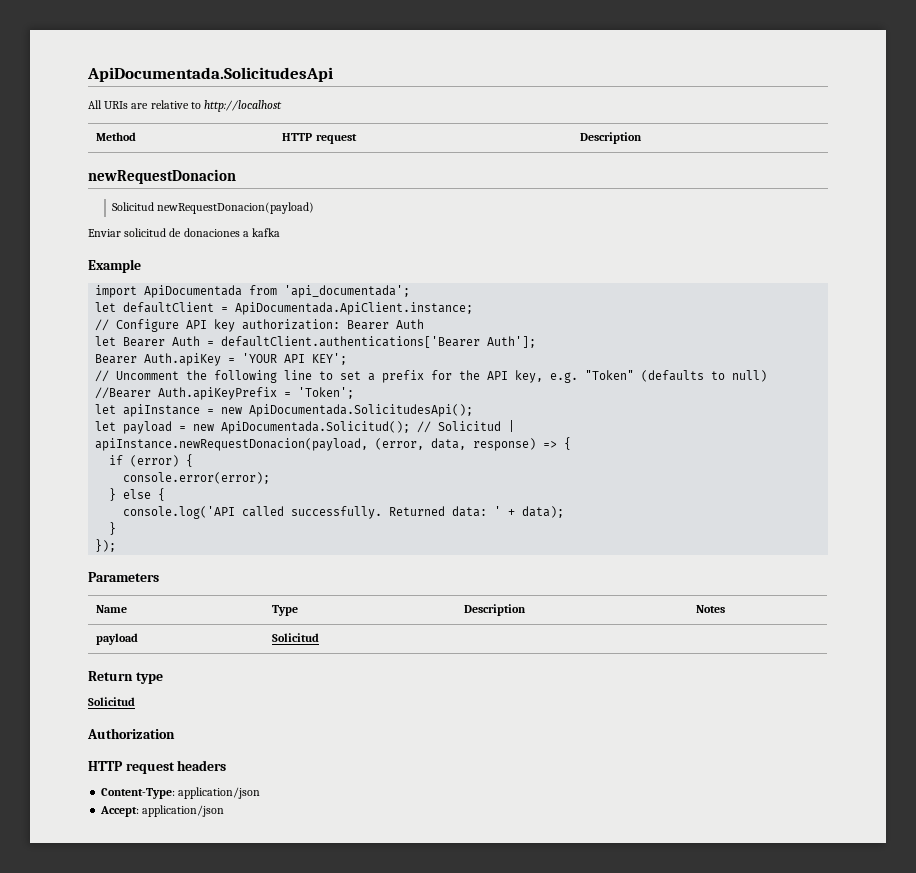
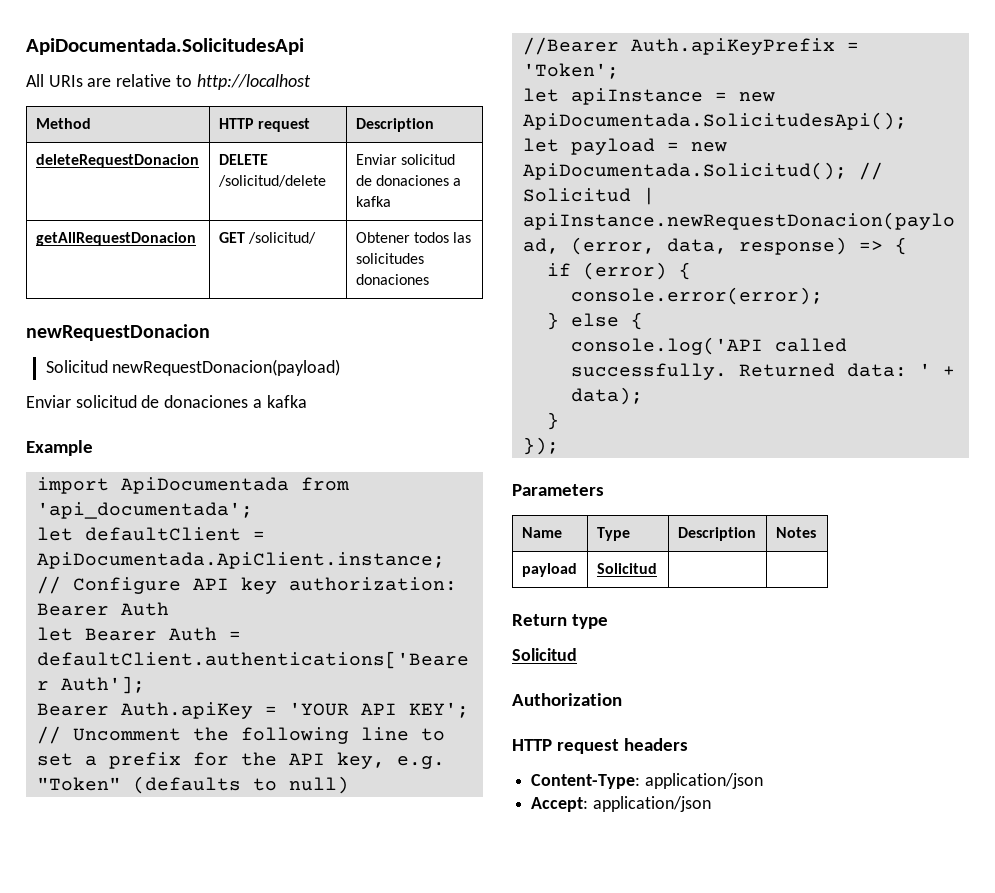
+ deleteRequestDonacion | DELETE /solicitud/delete | Enviar solicitud de donaciones a kafka
+ getAllRequestDonacion | GET /solicitud/ | Obtener todos las solicitudes donaciones

